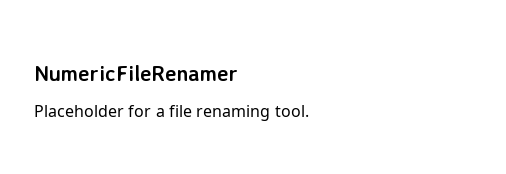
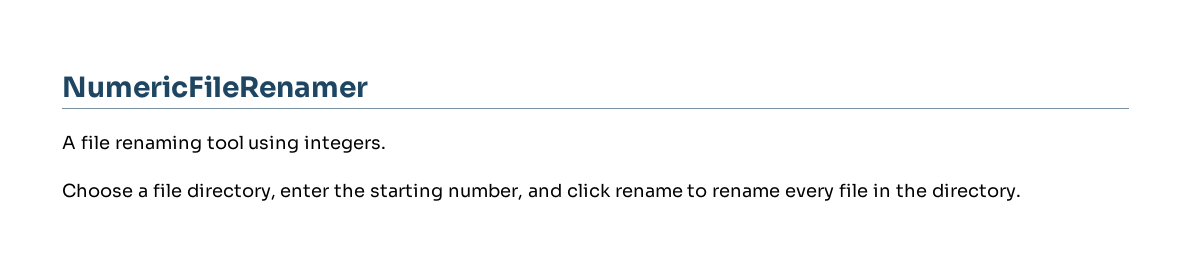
- Placeholder for a file renaming tool.
+ A file renaming tool using integers.
+ Choose a file directory, enter the starting number, and click rename to rename every file in the directory.

